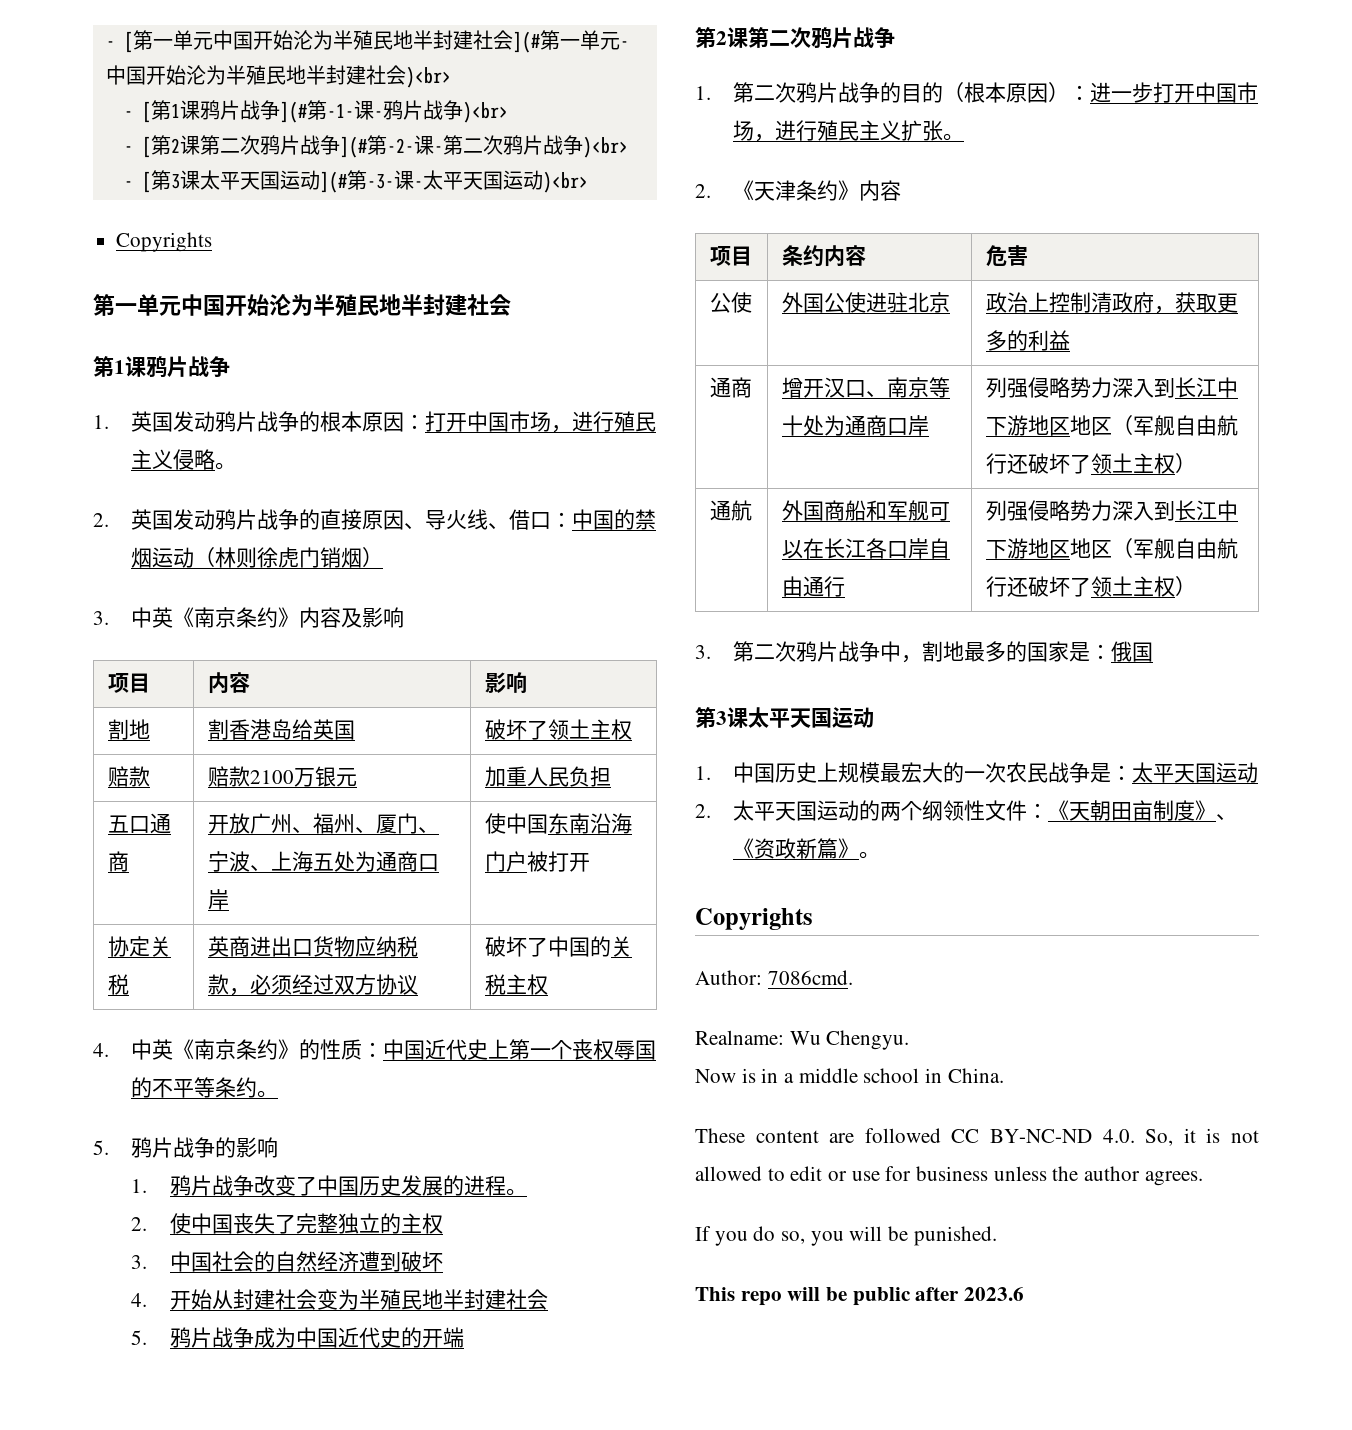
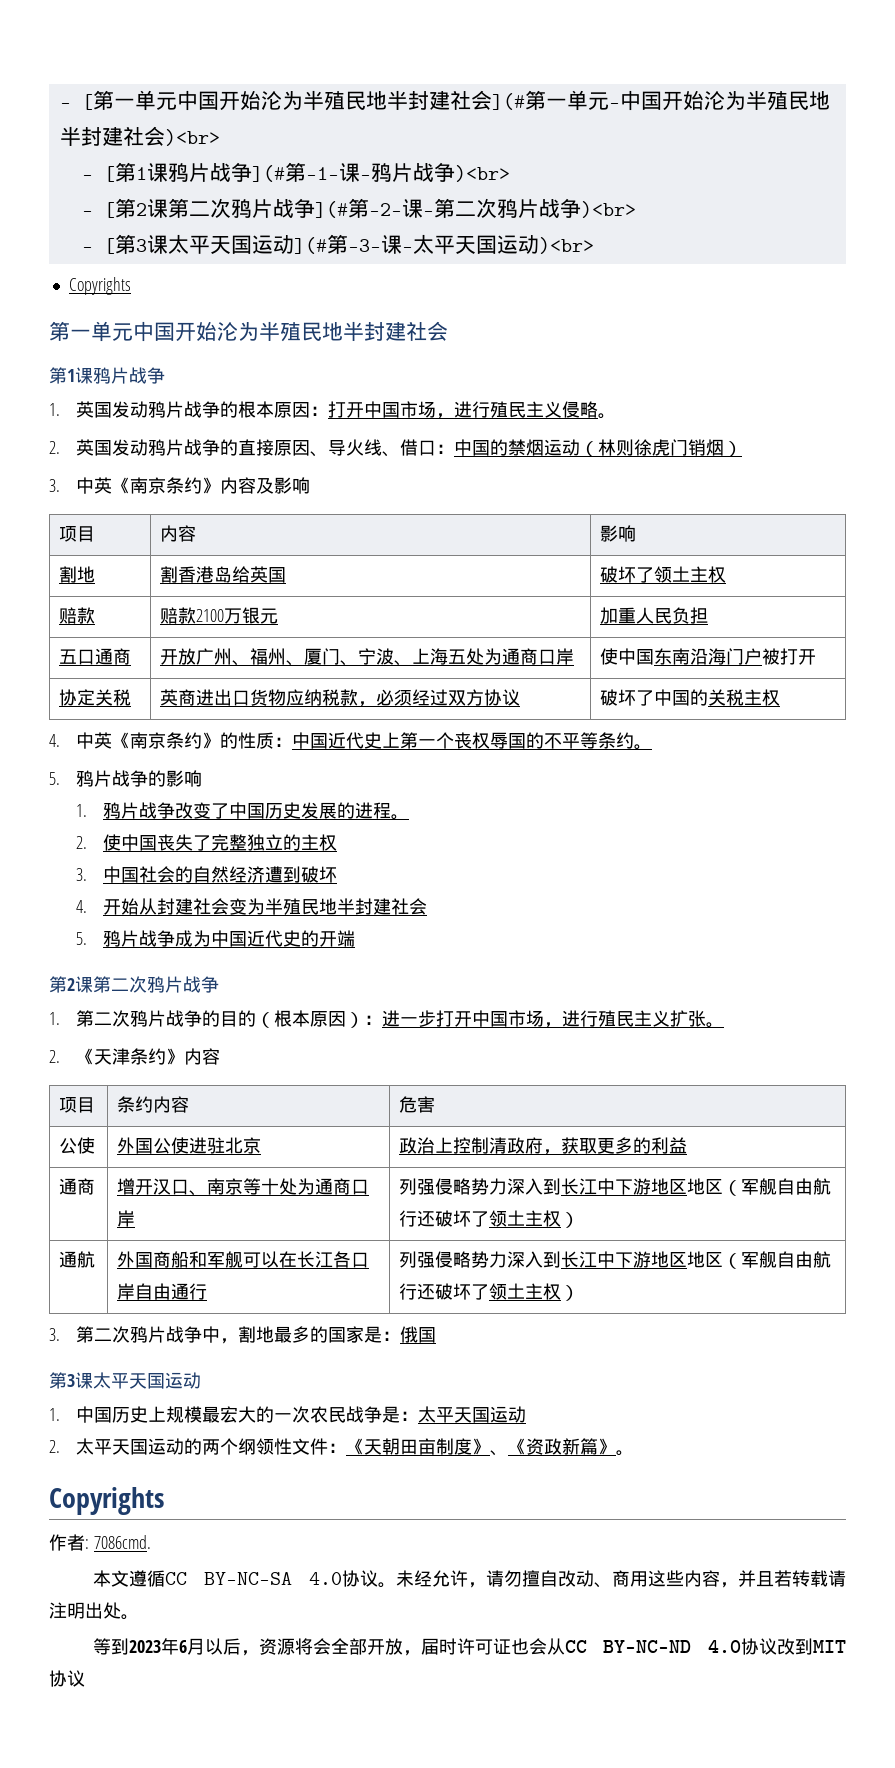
- Author: 7086cmd.
+ 作者: 7086cmd.
- Realname: Wu Chengyu.
- Now is in a middle school in China.
- These content are followed CC BY-NC-ND 4.0. So, it is not allowed to edit or use for business unless the author agrees.
- If you do so, you will be punished.
- This repo will be public after 2023.6
+ 本文遵循CC BY-NC-SA 4.0协议。未经允许，请勿擅自改动、商用这些内容，并且若转载请注明出处。
+ 等到2023年6月以后，资源将会全部开放，届时许可证也会从CC BY-NC-ND 4.0协议改到MIT协议

